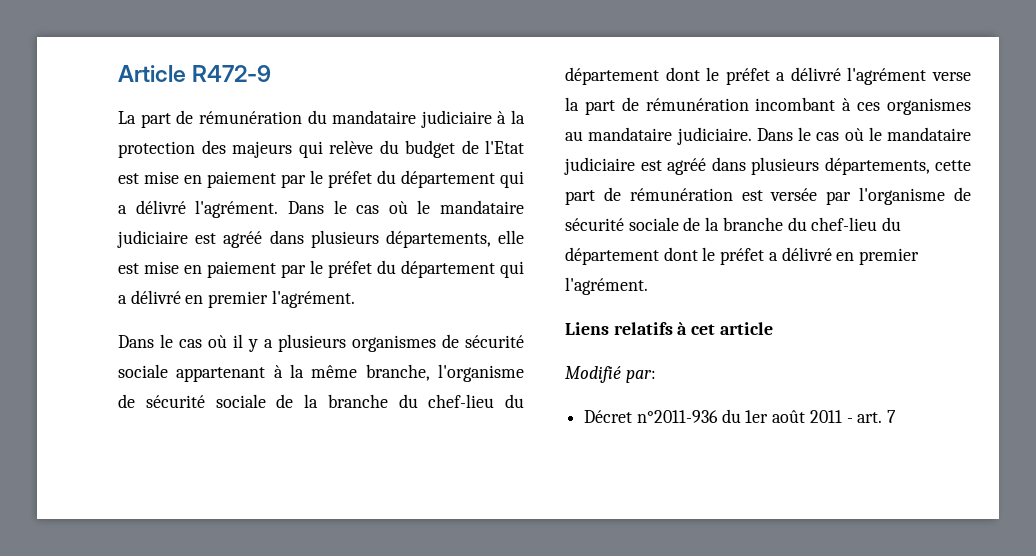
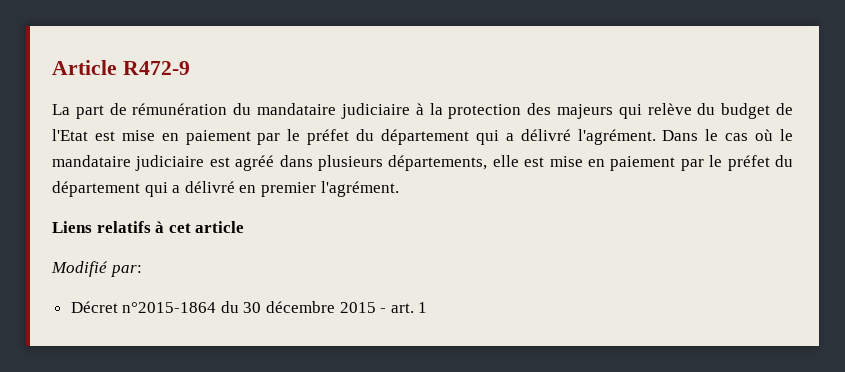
- Dans le cas où il y a plusieurs organismes de sécurité sociale appartenant à la même branche, l'organisme de sécurité sociale de la branche du chef-lieu du département dont le préfet a délivré l'agrément verse la part de rémunération incombant à ces organismes au mandataire judiciaire. Dans le cas où le mandataire judiciaire est agréé dans plusieurs départements, cette part de rémunération est versée par l'organisme de sécurité sociale de la branche du chef-lieu du département dont le préfet a délivré en premier l'agrément.
- Décret n°2011-936 du 1er août 2011 - art. 7
+ Décret n°2015-1864 du 30 décembre 2015 - art. 1

